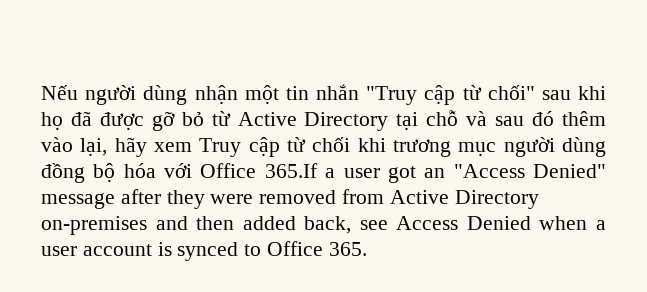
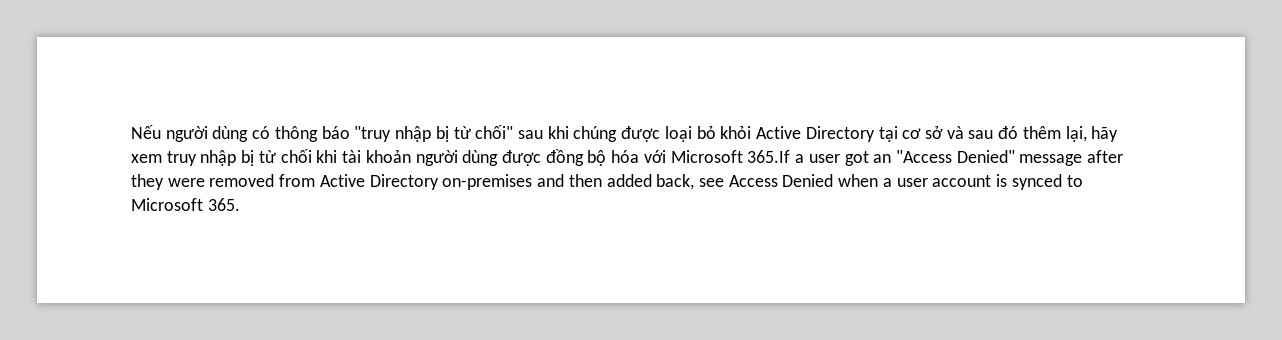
- Nếu người dùng nhận một tin nhắn "Truy cập từ chối" sau khi họ đã được gỡ bỏ từ Active Directory tại chỗ và sau đó thêm vào lại, hãy xem Truy cập từ chối khi trương mục người dùng đồng bộ hóa với Office 365.If a user got an "Access Denied" message after they were removed from Active Directory on-premises and then added back, see Access Denied when a user account is synced to Office 365.
+ Nếu người dùng có thông báo "truy nhập bị từ chối" sau khi chúng được loại bỏ khỏi Active Directory tại cơ sở và sau đó thêm lại, hãy xem truy nhập bị từ chối khi tài khoản người dùng được đồng bộ hóa với Microsoft 365.If a user got an "Access Denied" message after they were removed from Active Directory on-premises and then added back, see Access Denied when a user account is synced to Microsoft 365.

